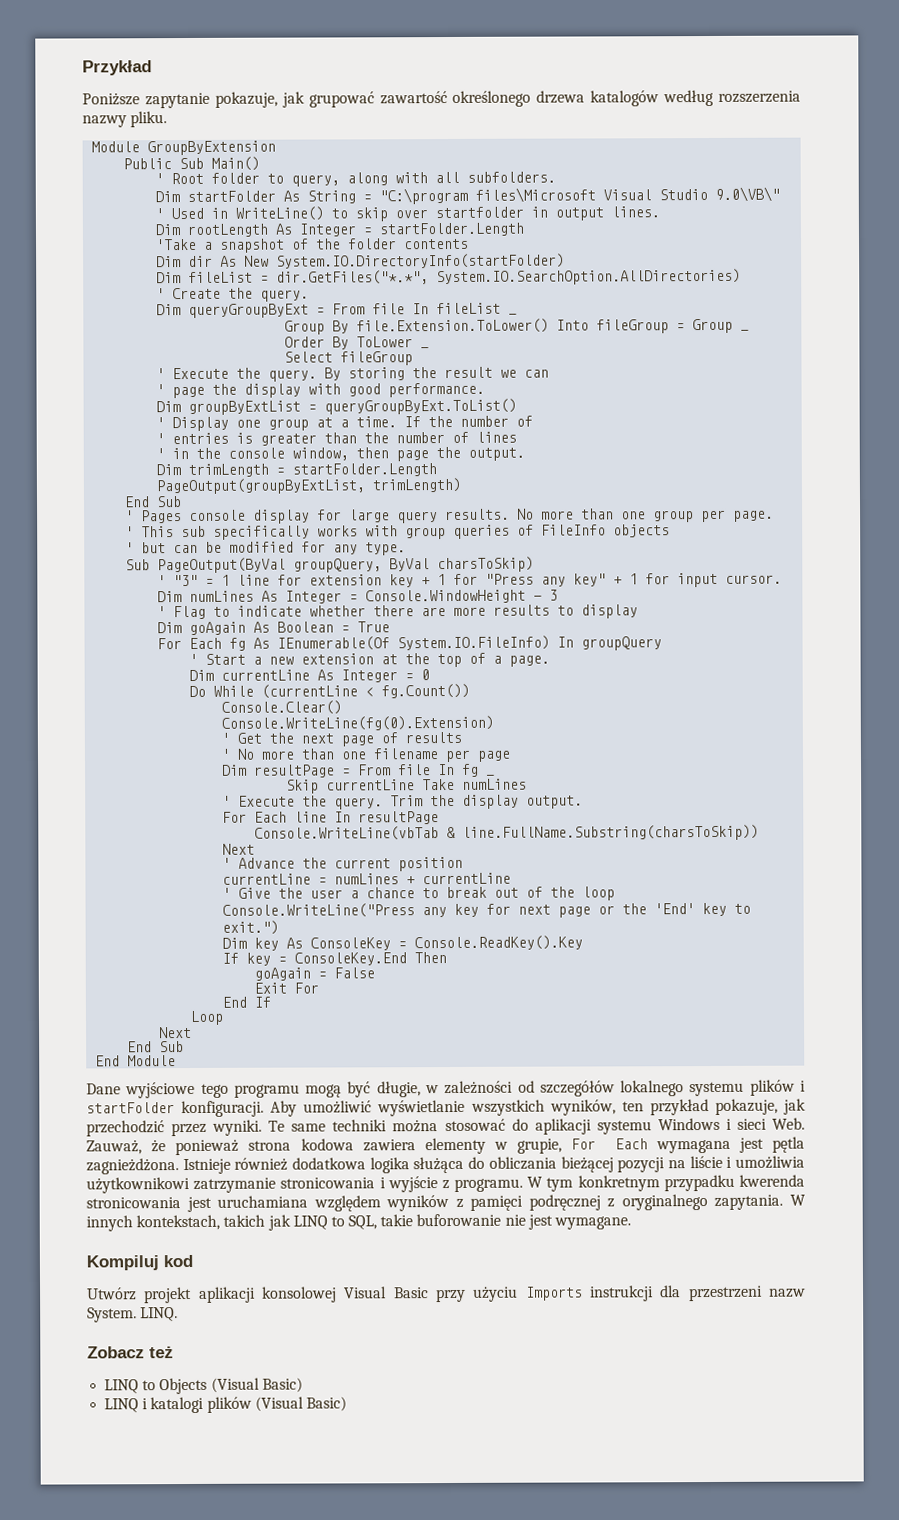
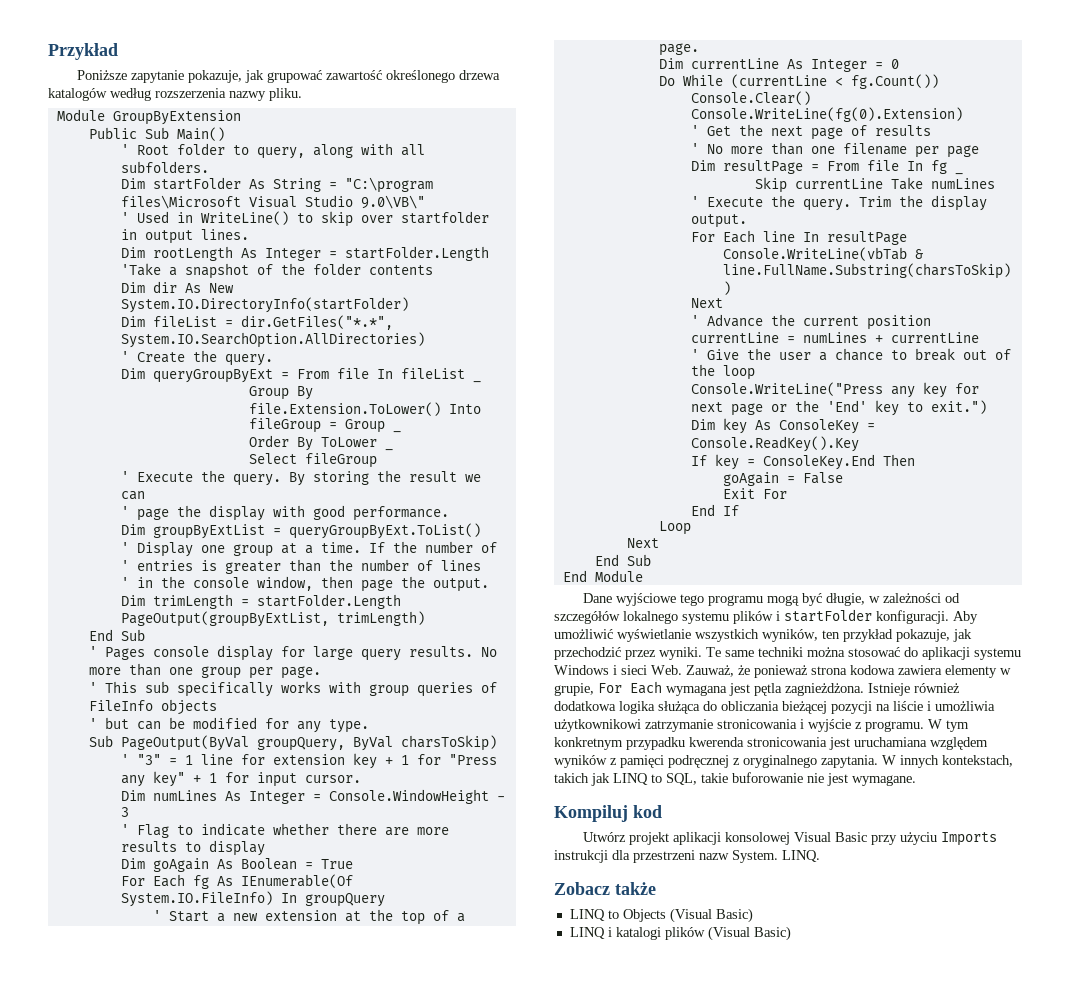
- Zobacz też
+ Zobacz także

